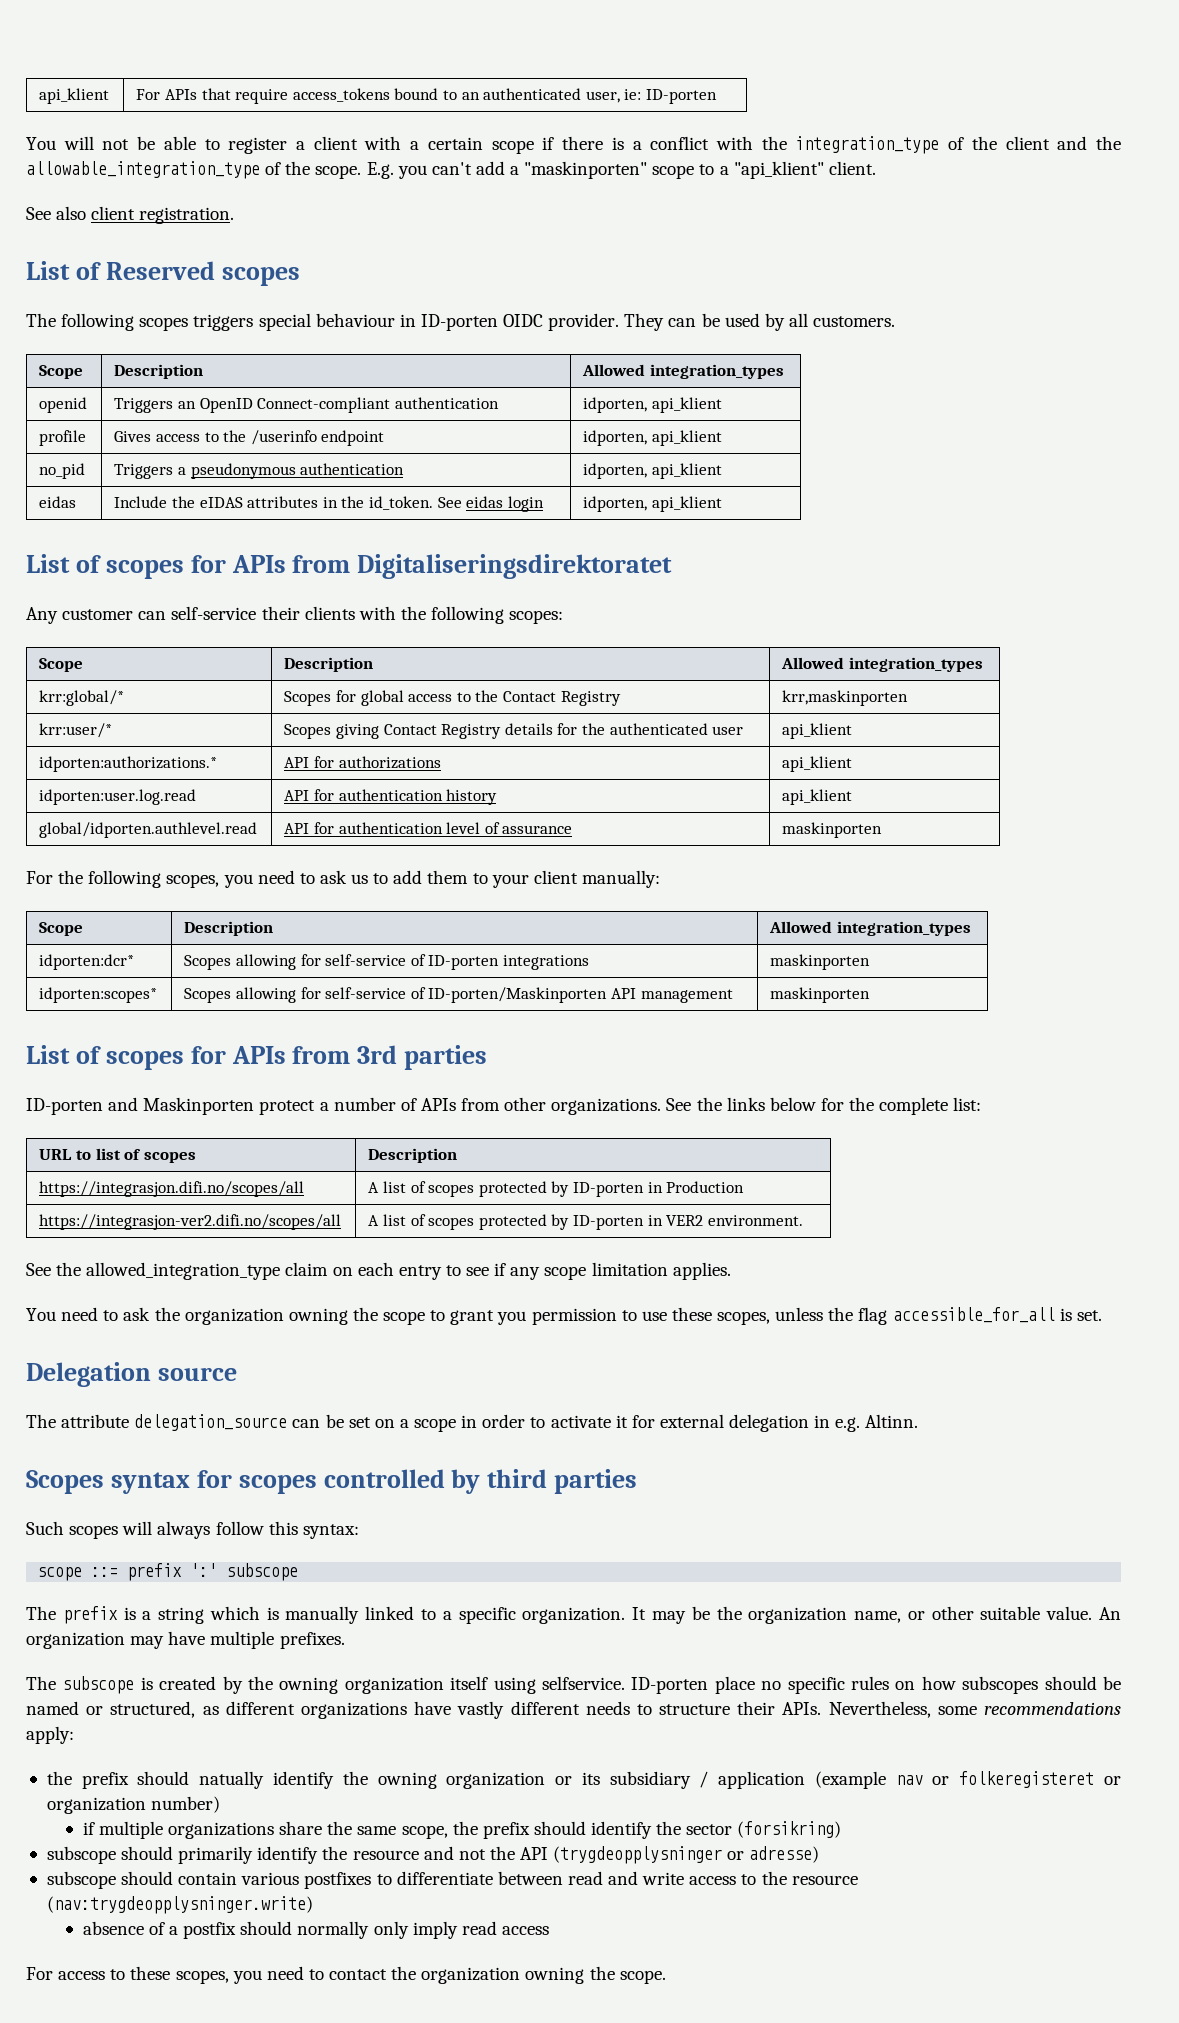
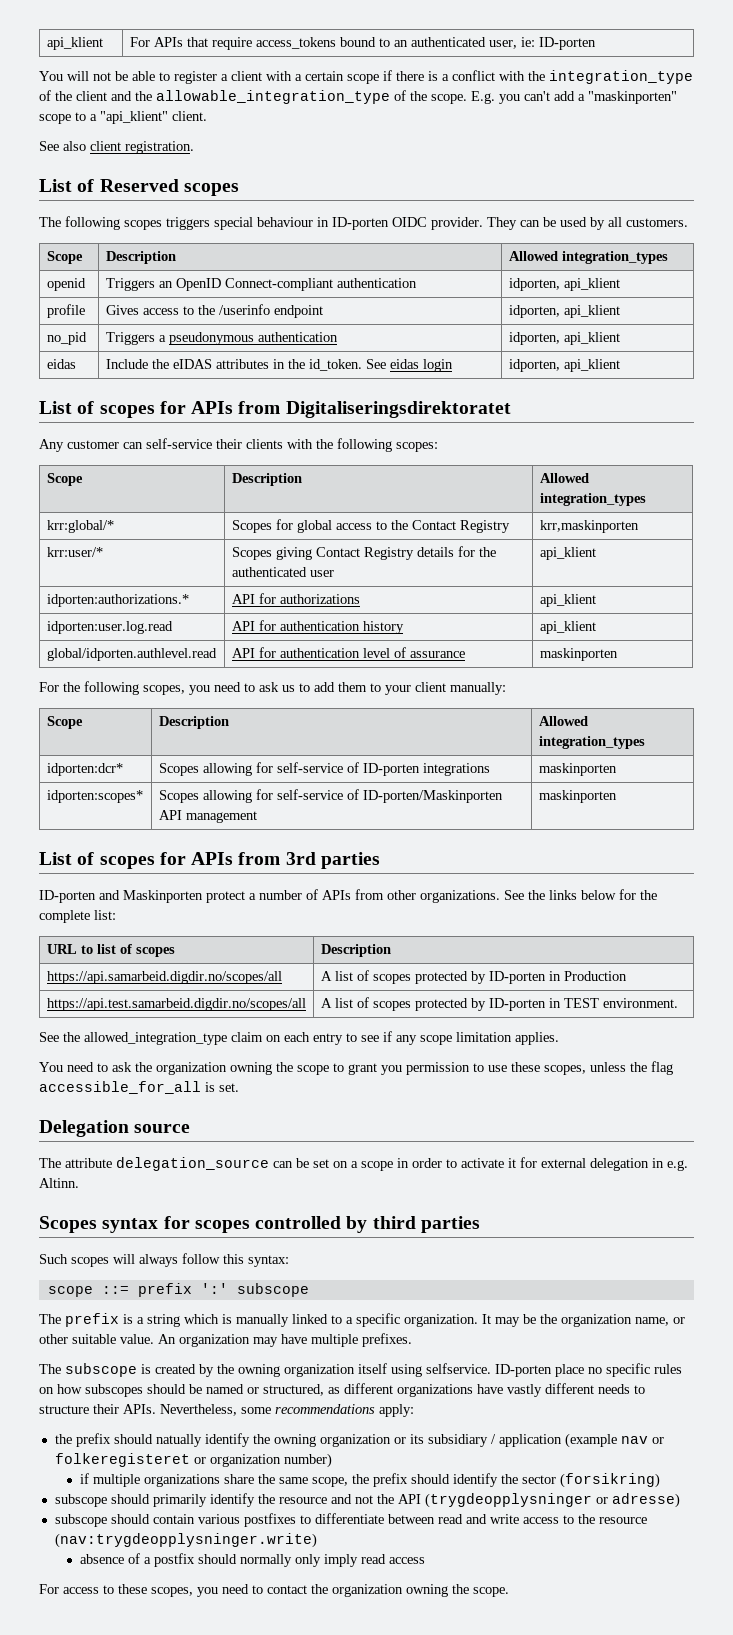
- https://integrasjon.difi.no/scopes/all | A list of scopes protected by ID-porten in Production
+ https://api.samarbeid.digdir.no/scopes/all | A list of scopes protected by ID-porten in Production
- https://integrasjon-ver2.difi.no/scopes/all | A list of scopes protected by ID-porten in VER2 environment.
+ https://api.test.samarbeid.digdir.no/scopes/all | A list of scopes protected by ID-porten in TEST environment.

